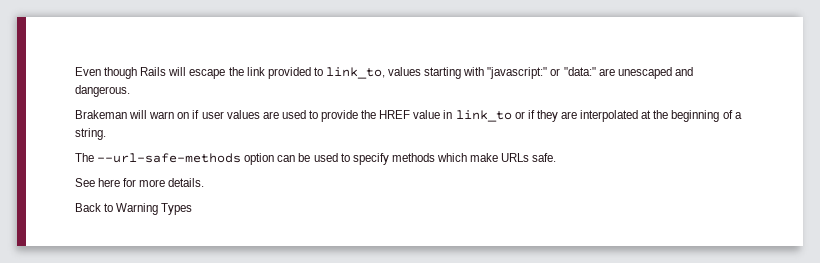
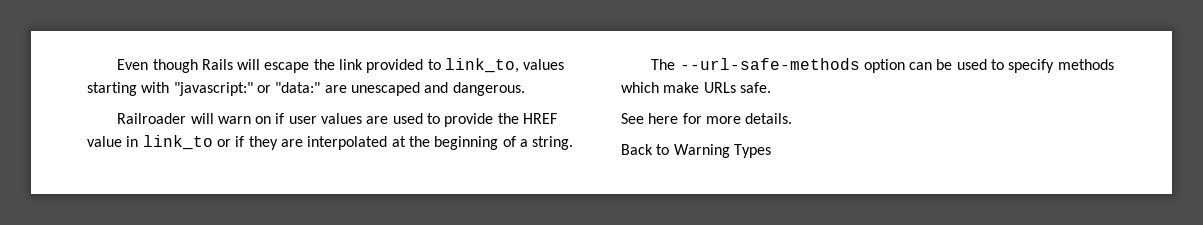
- Brakeman will warn on if user values are used to provide the HREF value in link_to or if they are interpolated at the beginning of a string.
+ Railroader will warn on if user values are used to provide the HREF value in link_to or if they are interpolated at the beginning of a string.

